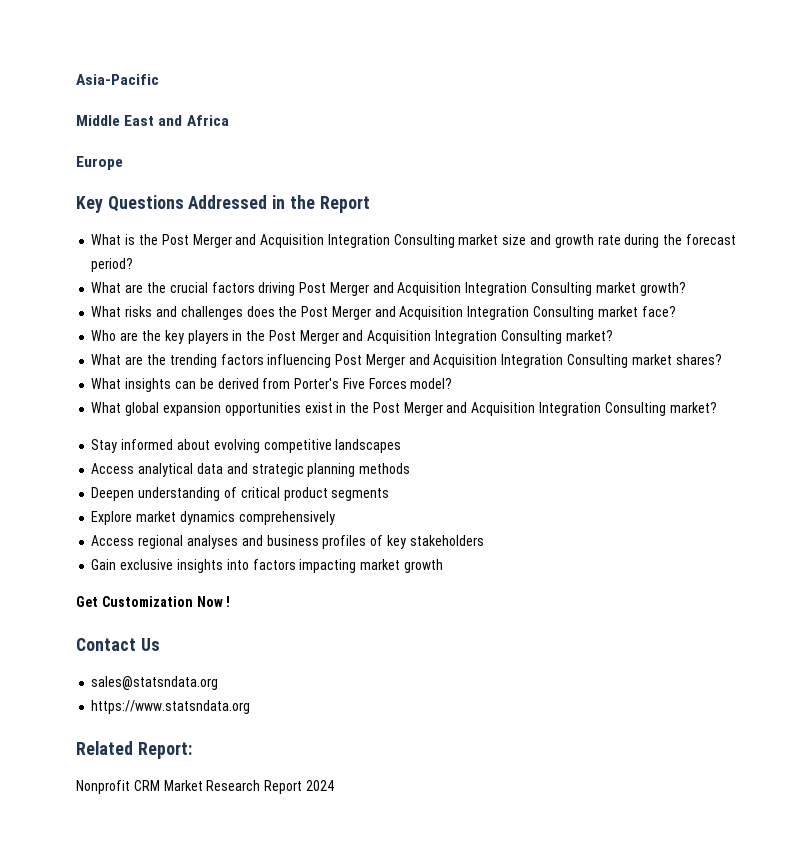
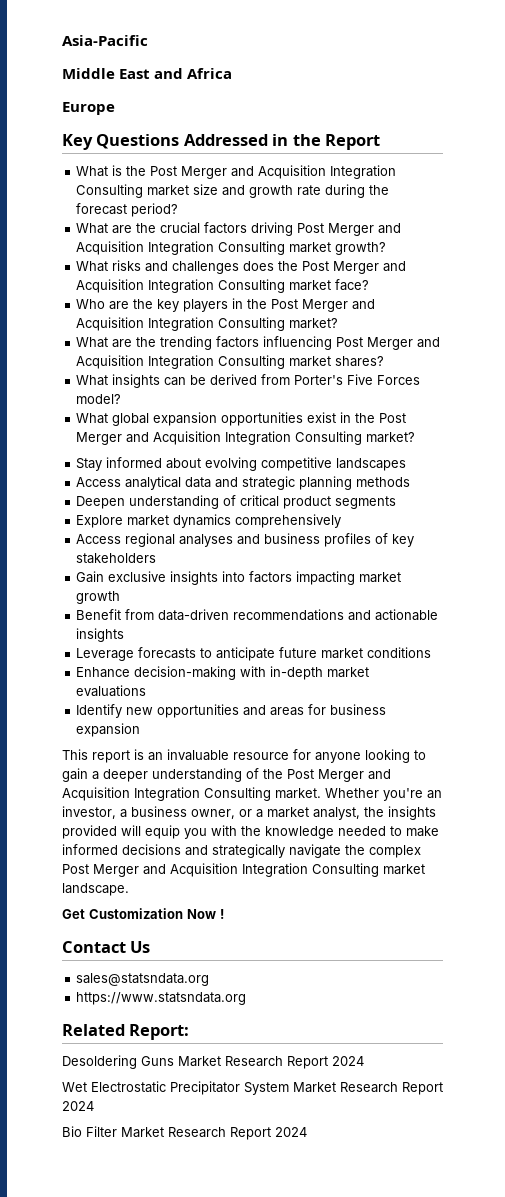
+ Benefit from data-driven recommendations and actionable insights
+ Leverage forecasts to anticipate future market conditions
+ Enhance decision-making with in-depth market evaluations
+ Identify new opportunities and areas for business expansion
+ This report is an invaluable resource for anyone looking to gain a deeper understanding of the Post Merger and Acquisition Integration Consulting market. Whether you're an investor, a business owner, or a market analyst, the insights provided will equip you with the knowledge needed to make informed decisions and strategically navigate the complex Post Merger and Acquisition Integration Consulting market landscape.
- Nonprofit CRM Market Research Report 2024
+ Desoldering Guns Market Research Report 2024
+ Wet Electrostatic Precipitator System Market Research Report 2024
+ Bio Filter Market Research Report 2024

